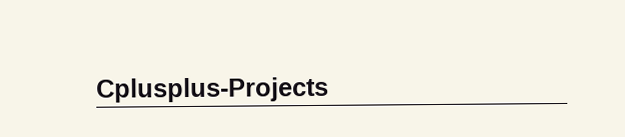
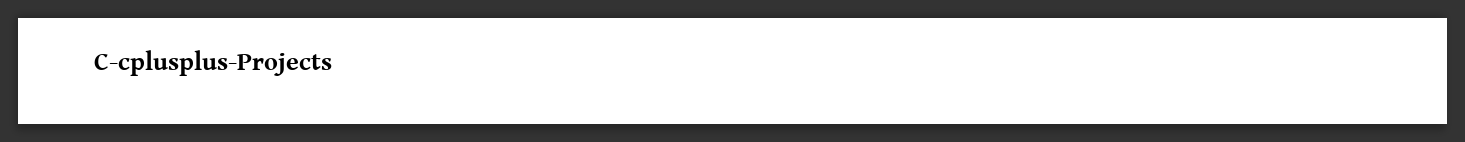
- Cplusplus-Projects
+ C-cplusplus-Projects

